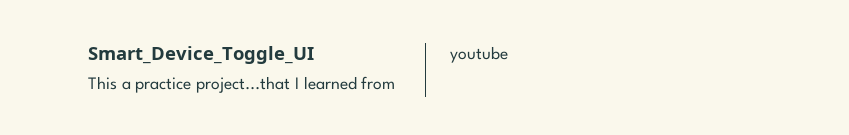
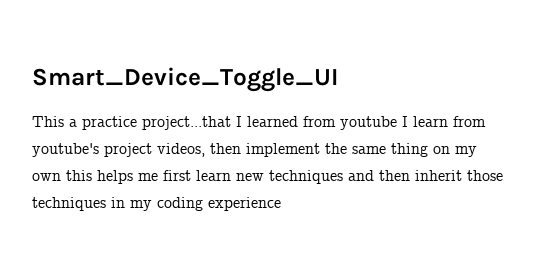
- This a practice project...that I learned from youtube
+ This a practice project...that I learned from youtube I learn from youtube's project videos, then implement the same thing on my own this helps me first learn new techniques and then inherit those techniques in my coding experience

